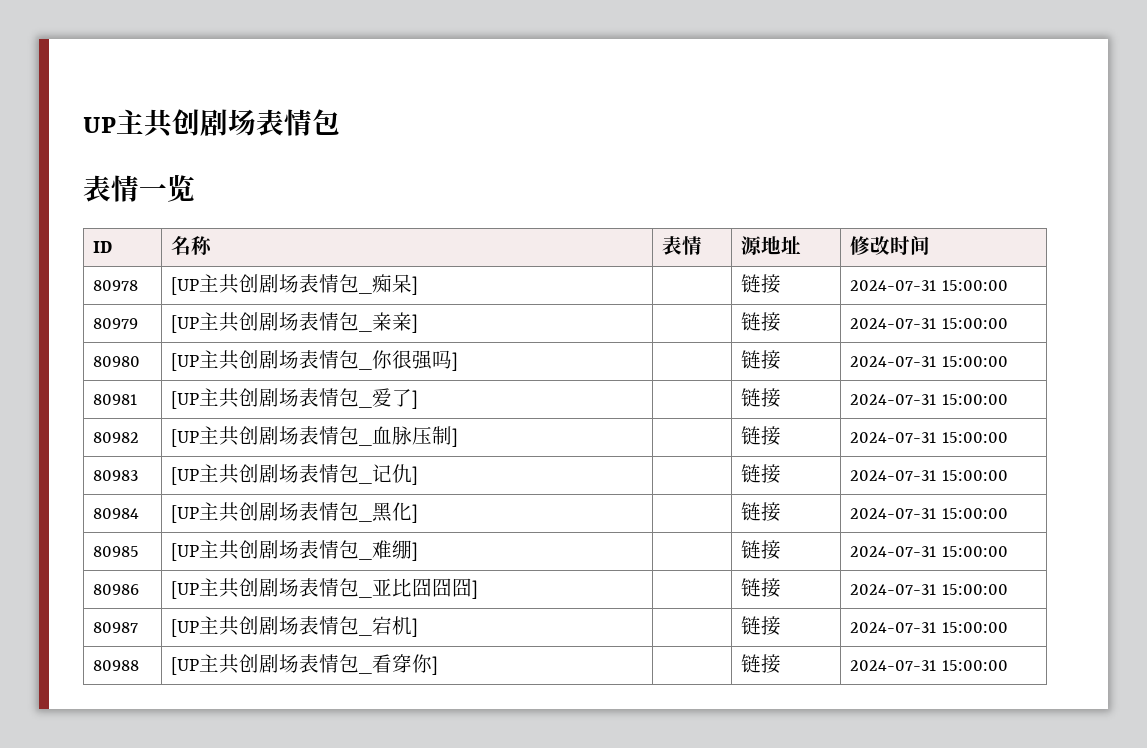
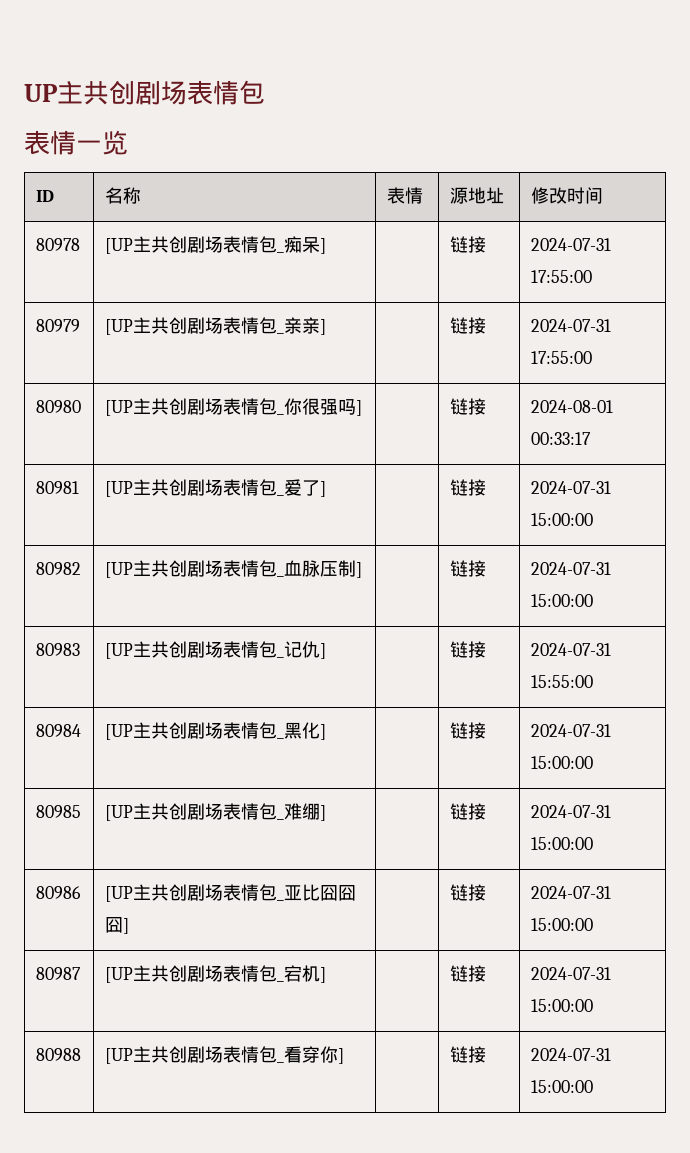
- 80978 | [UP主共创剧场表情包_痴呆] | | 链接 | 2024-07-31 15:00:00
+ 80978 | [UP主共创剧场表情包_痴呆] | | 链接 | 2024-07-31 17:55:00
- 80979 | [UP主共创剧场表情包_亲亲] | | 链接 | 2024-07-31 15:00:00
+ 80979 | [UP主共创剧场表情包_亲亲] | | 链接 | 2024-07-31 17:55:00
- 80980 | [UP主共创剧场表情包_你很强吗] | | 链接 | 2024-07-31 15:00:00
+ 80980 | [UP主共创剧场表情包_你很强吗] | | 链接 | 2024-08-01 00:33:17
- 80983 | [UP主共创剧场表情包_记仇] | | 链接 | 2024-07-31 15:00:00
+ 80983 | [UP主共创剧场表情包_记仇] | | 链接 | 2024-07-31 15:55:00

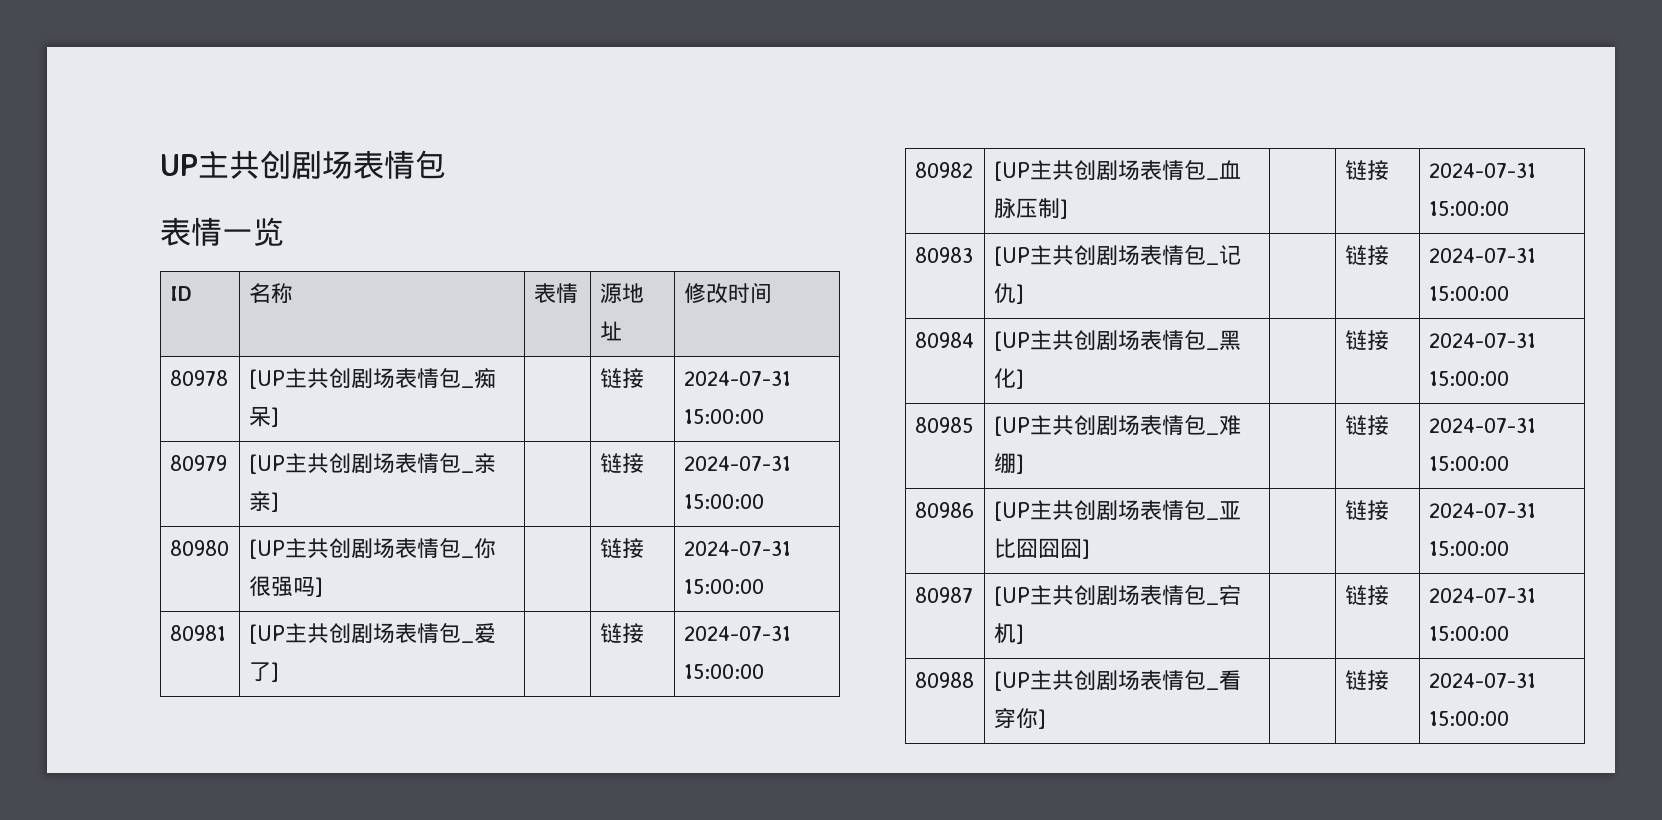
- 80978 | [UP主共创剧场表情包_痴呆] | | 链接 | 2024-07-31 17:55:00
+ 80978 | [UP主共创剧场表情包_痴呆] | | 链接 | 2024-07-31 15:00:00
- 80979 | [UP主共创剧场表情包_亲亲] | | 链接 | 2024-07-31 17:55:00
+ 80979 | [UP主共创剧场表情包_亲亲] | | 链接 | 2024-07-31 15:00:00
- 80980 | [UP主共创剧场表情包_你很强吗] | | 链接 | 2024-08-01 00:33:17
+ 80980 | [UP主共创剧场表情包_你很强吗] | | 链接 | 2024-07-31 15:00:00
- 80983 | [UP主共创剧场表情包_记仇] | | 链接 | 2024-07-31 15:55:00
+ 80983 | [UP主共创剧场表情包_记仇] | | 链接 | 2024-07-31 15:00:00

